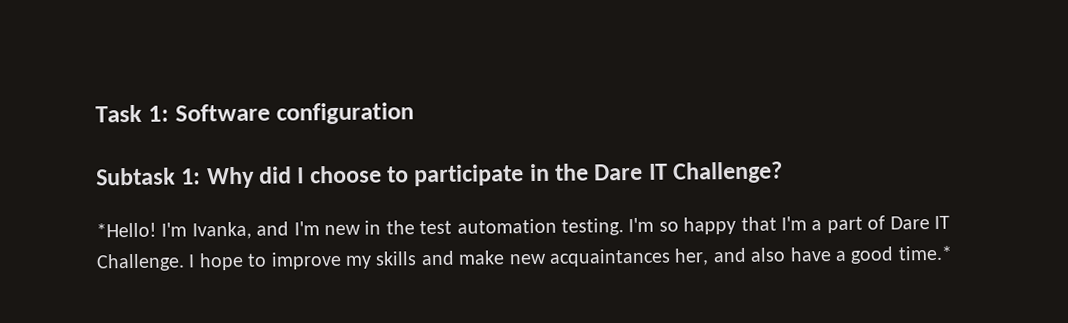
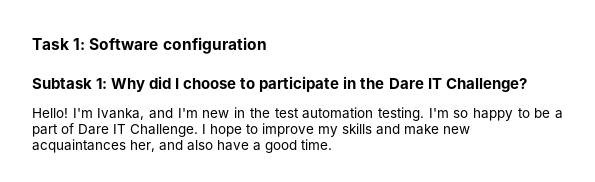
- *Hello!
+ Hello!
- I'm so happy that I'm a part of Dare IT Challenge.
+ I'm so happy to be a part of Dare IT Challenge.
- I hope to improve my skills and make new acquaintances her, and also have a good time.*
+ I hope to improve my skills and make new acquaintances her, and also have a good time.

